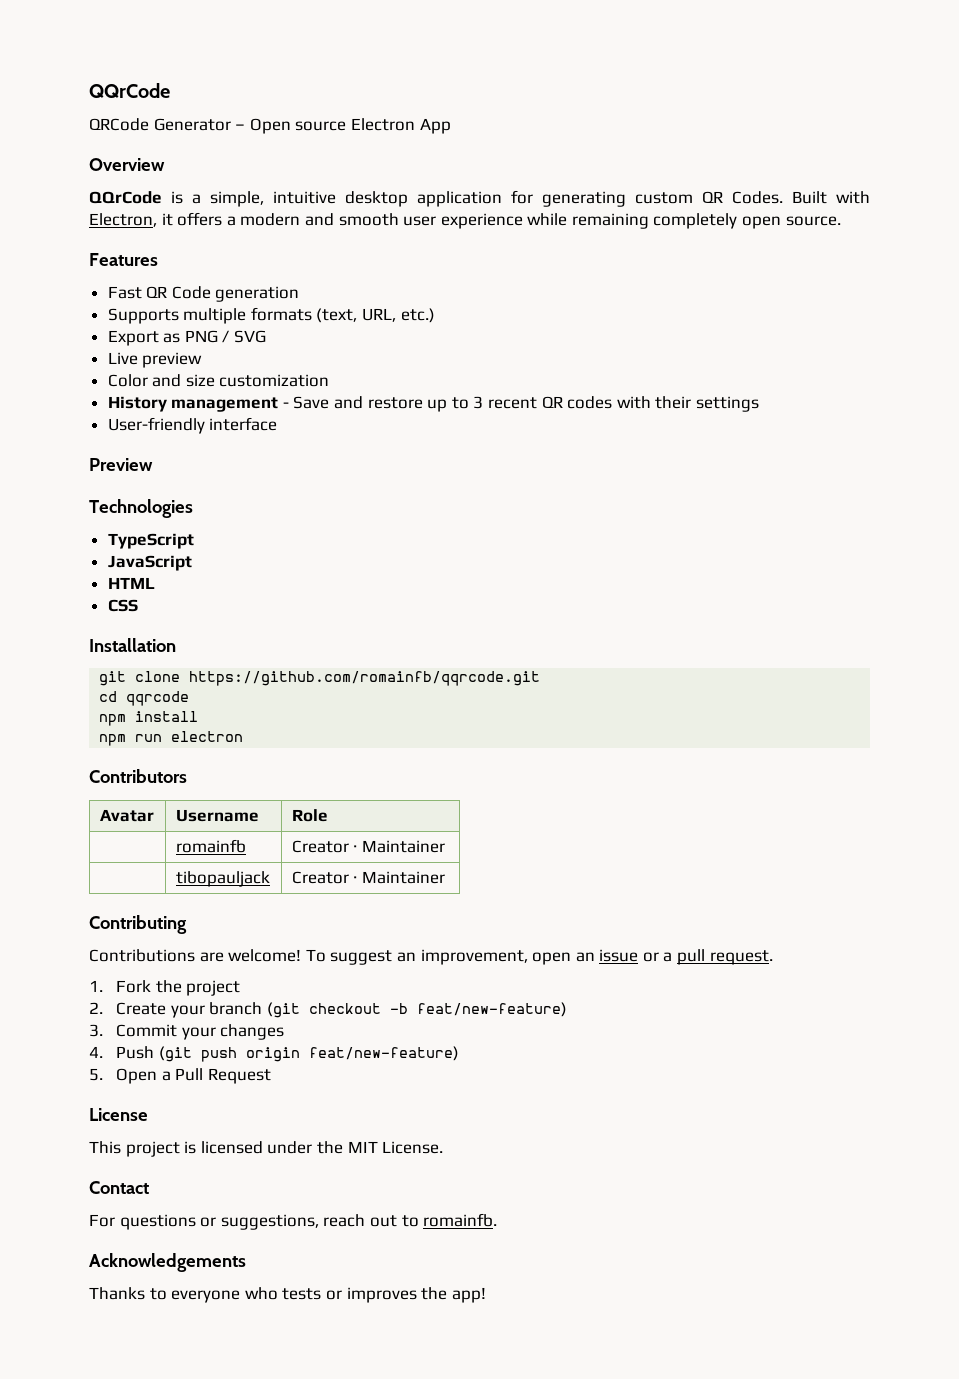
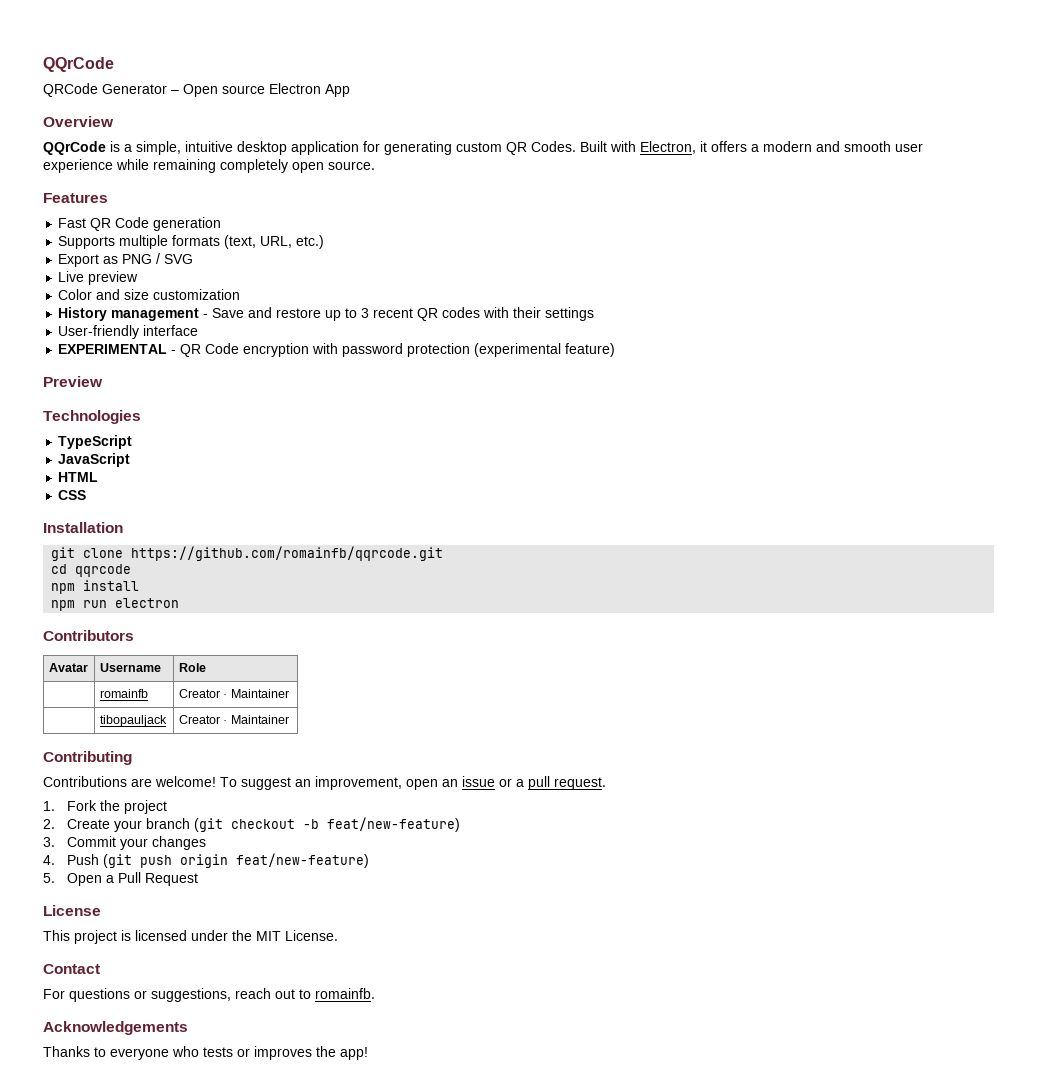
+ EXPERIMENTAL - QR Code encryption with password protection (experimental feature)

